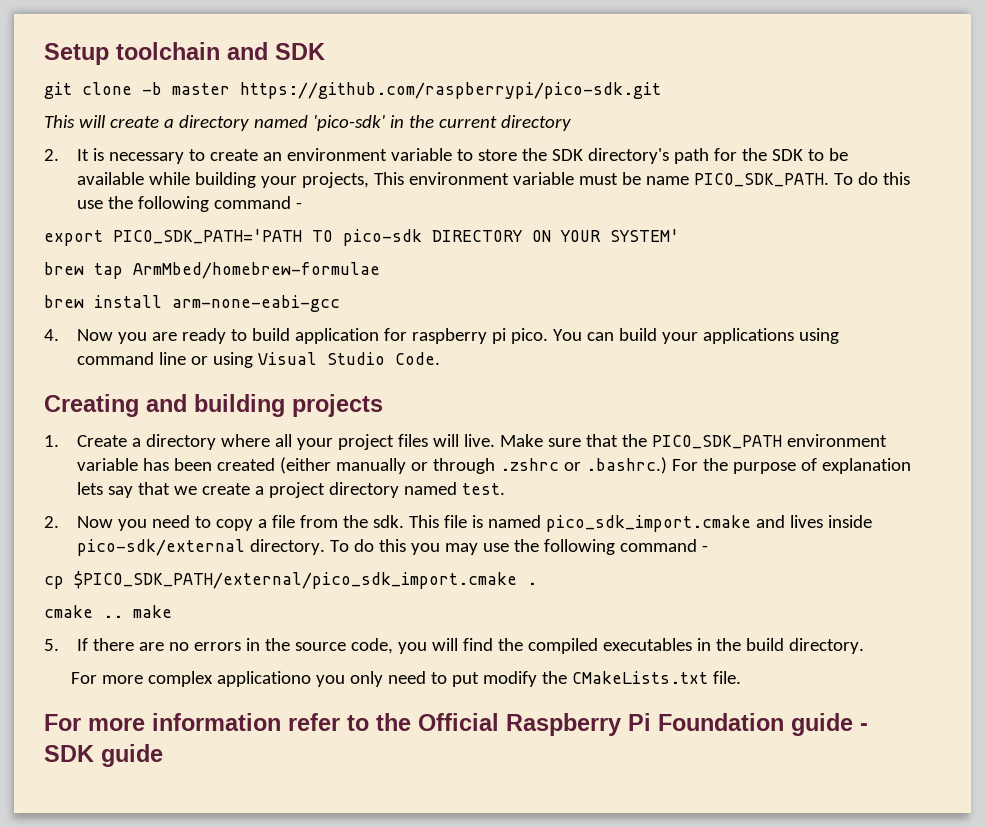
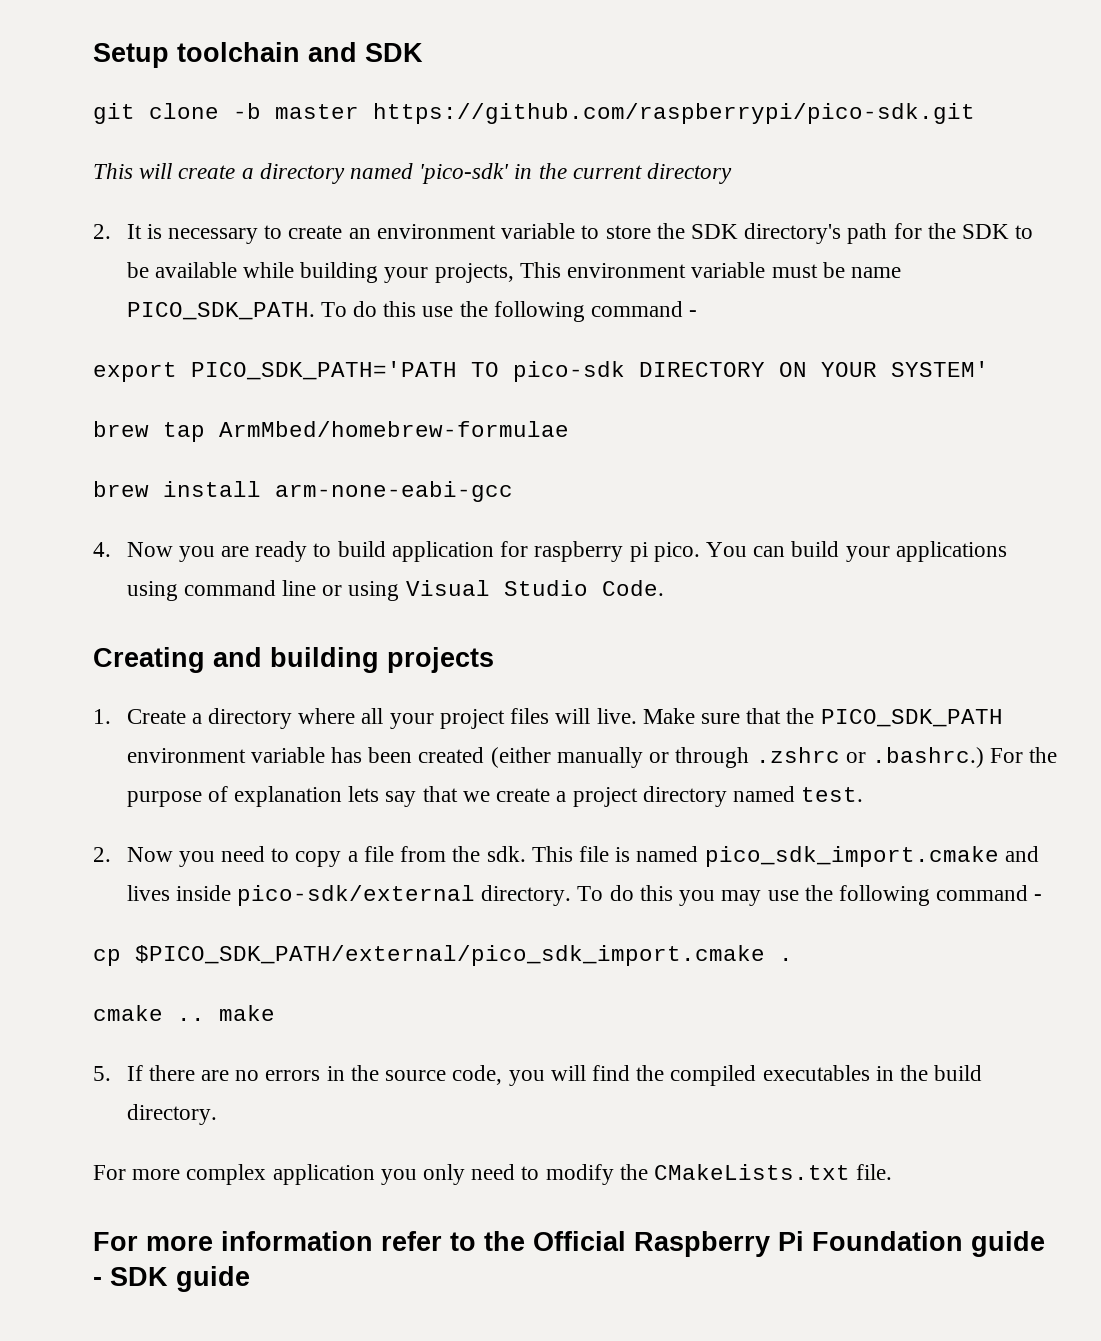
- For more complex applicationo you only need to put modify the CMakeLists.txt file.
+ For more complex application you only need to modify the CMakeLists.txt file.

